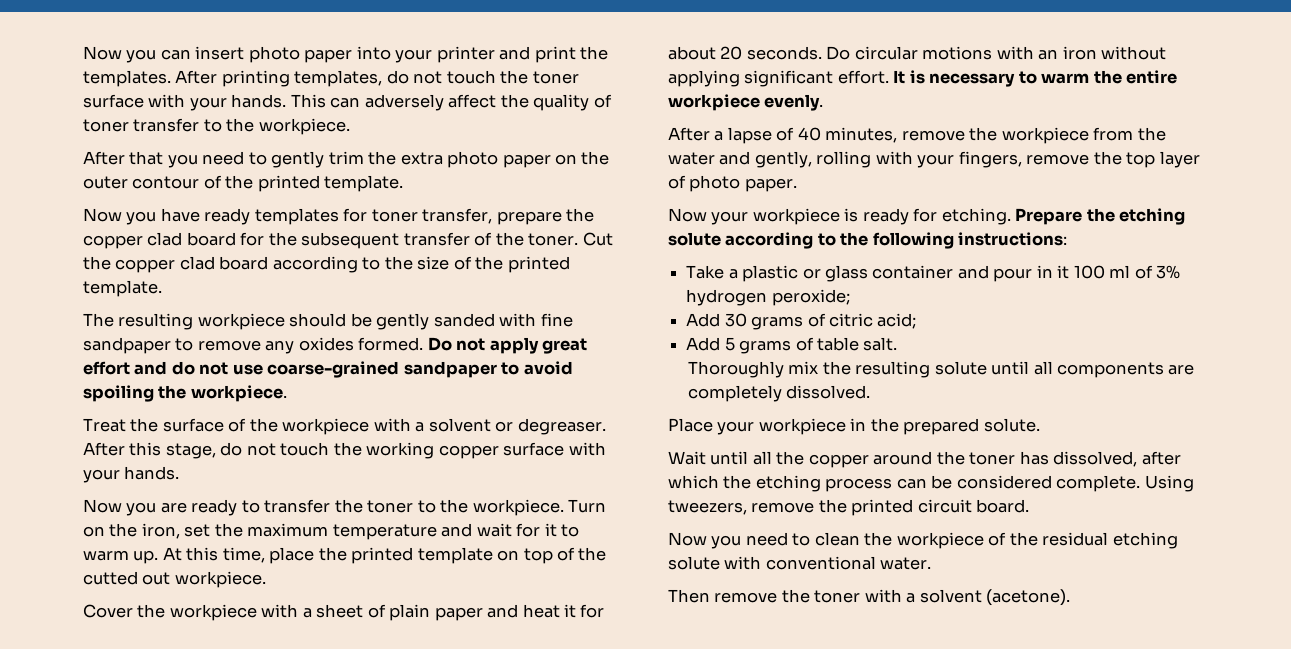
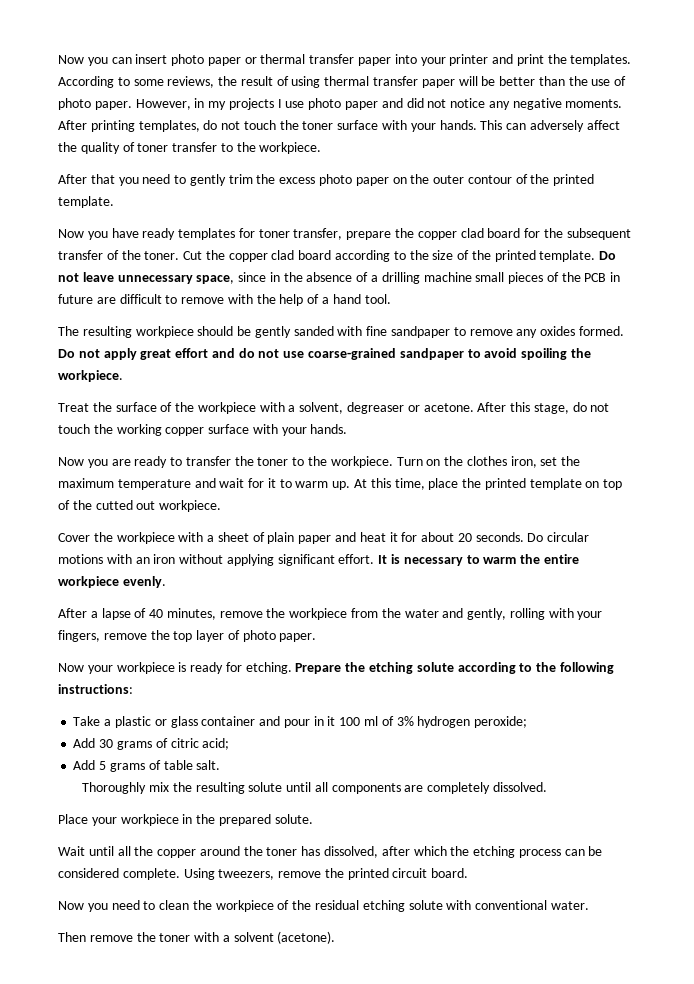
- Now you can insert photo paper into your printer and print the templates.
+ Now you can insert photo paper or thermal transfer paper into your printer and print the templates.
+ According to some reviews, the result of using thermal transfer paper will be better than the use of photo paper. However, in my projects I use photo paper and did not notice any negative moments.
- After that you need to gently trim the extra photo paper on the outer contour of the printed template.
+ After that you need to gently trim the excess photo paper on the outer contour of the printed template.
+ Do not leave unnecessary space, since in the absence of a drilling machine small pieces of the PCB in future are difficult to remove with the help of a hand tool.
- Treat the surface of the workpiece with a solvent or degreaser.
+ Treat the surface of the workpiece with a solvent, degreaser or acetone.
- Turn on the iron, set the maximum temperature and wait for it to warm up.
+ Turn on the clothes iron, set the maximum temperature and wait for it to warm up.

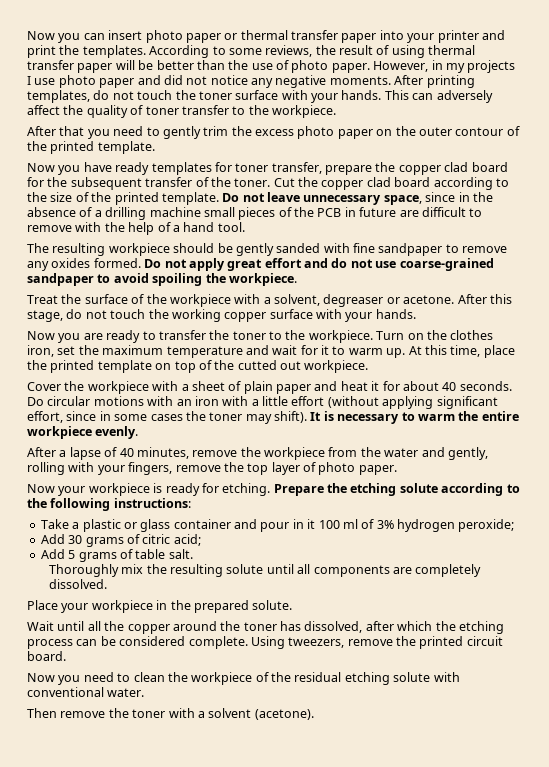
- Cover the workpiece with a sheet of plain paper and heat it for about 20 seconds.
+ Cover the workpiece with a sheet of plain paper and heat it for about 40 seconds.
- Do circular motions with an iron without applying significant effort.
+ Do circular motions with an iron with a little effort (without applying significant effort, since in some cases the toner may shift).

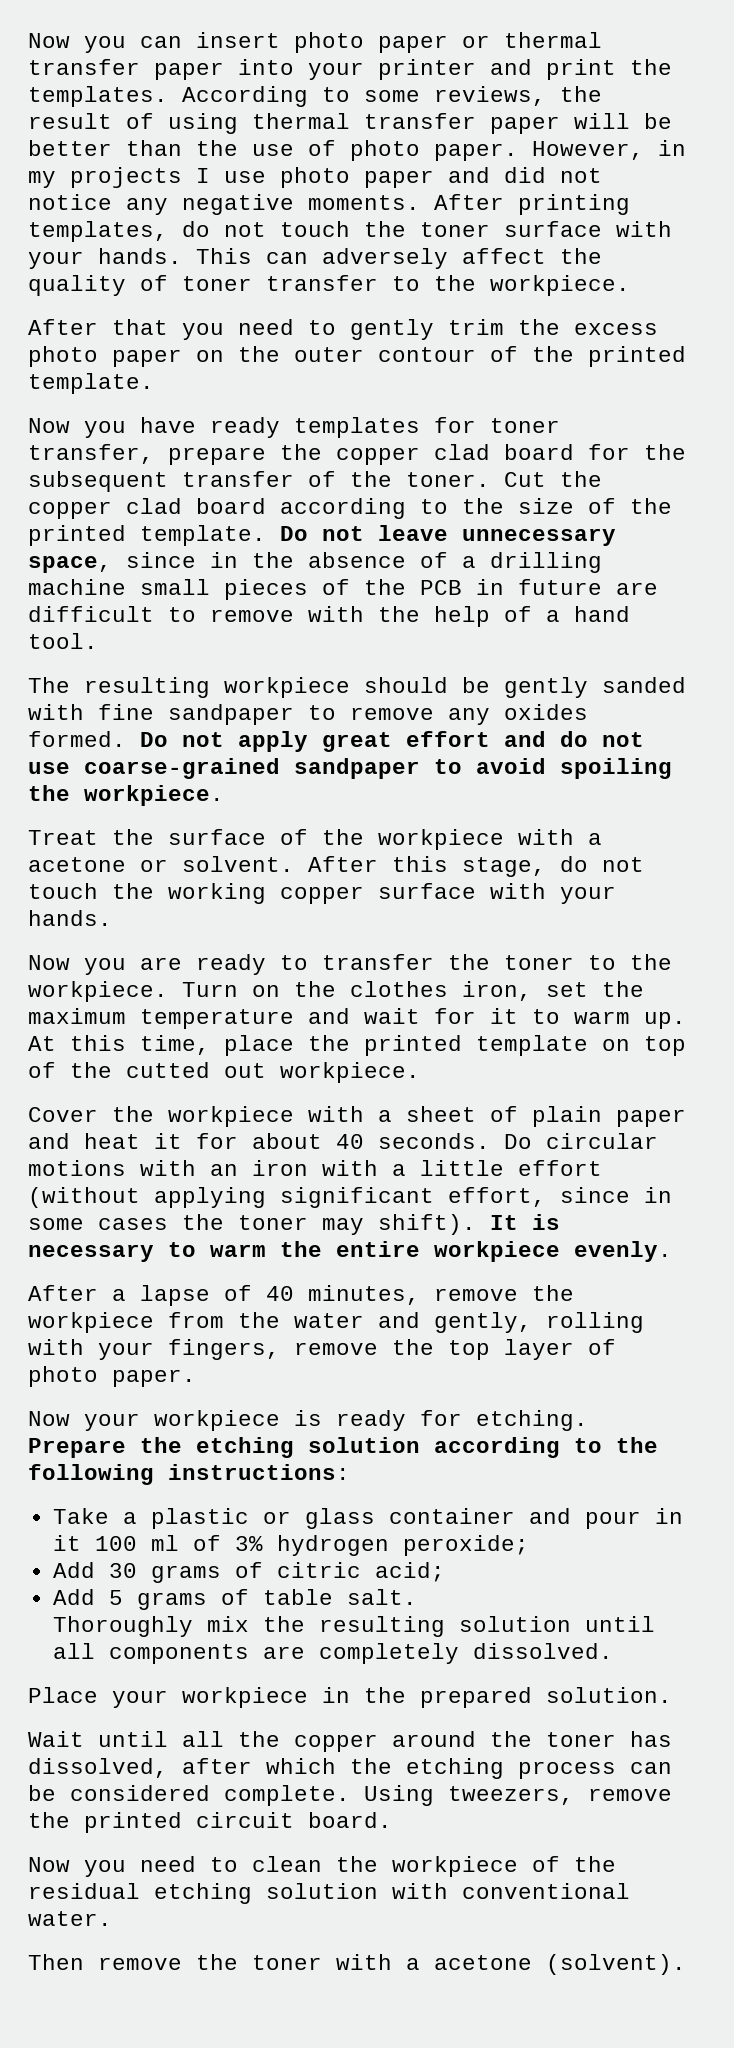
- Treat the surface of the workpiece with a solvent, degreaser or acetone.
+ Treat the surface of the workpiece with a acetone or solvent.
- Prepare the etching solute according to the following instructions:
+ Prepare the etching solution according to the following instructions:
- Thoroughly mix the resulting solute until all components are completely dissolved.
+ Thoroughly mix the resulting solution until all components are completely dissolved.
- Place your workpiece in the prepared solute.
+ Place your workpiece in the prepared solution.
- Now you need to clean the workpiece of the residual etching solute with conventional water.
+ Now you need to clean the workpiece of the residual etching solution with conventional water.
- Then remove the toner with a solvent (acetone).
+ Then remove the toner with a acetone (solvent).

